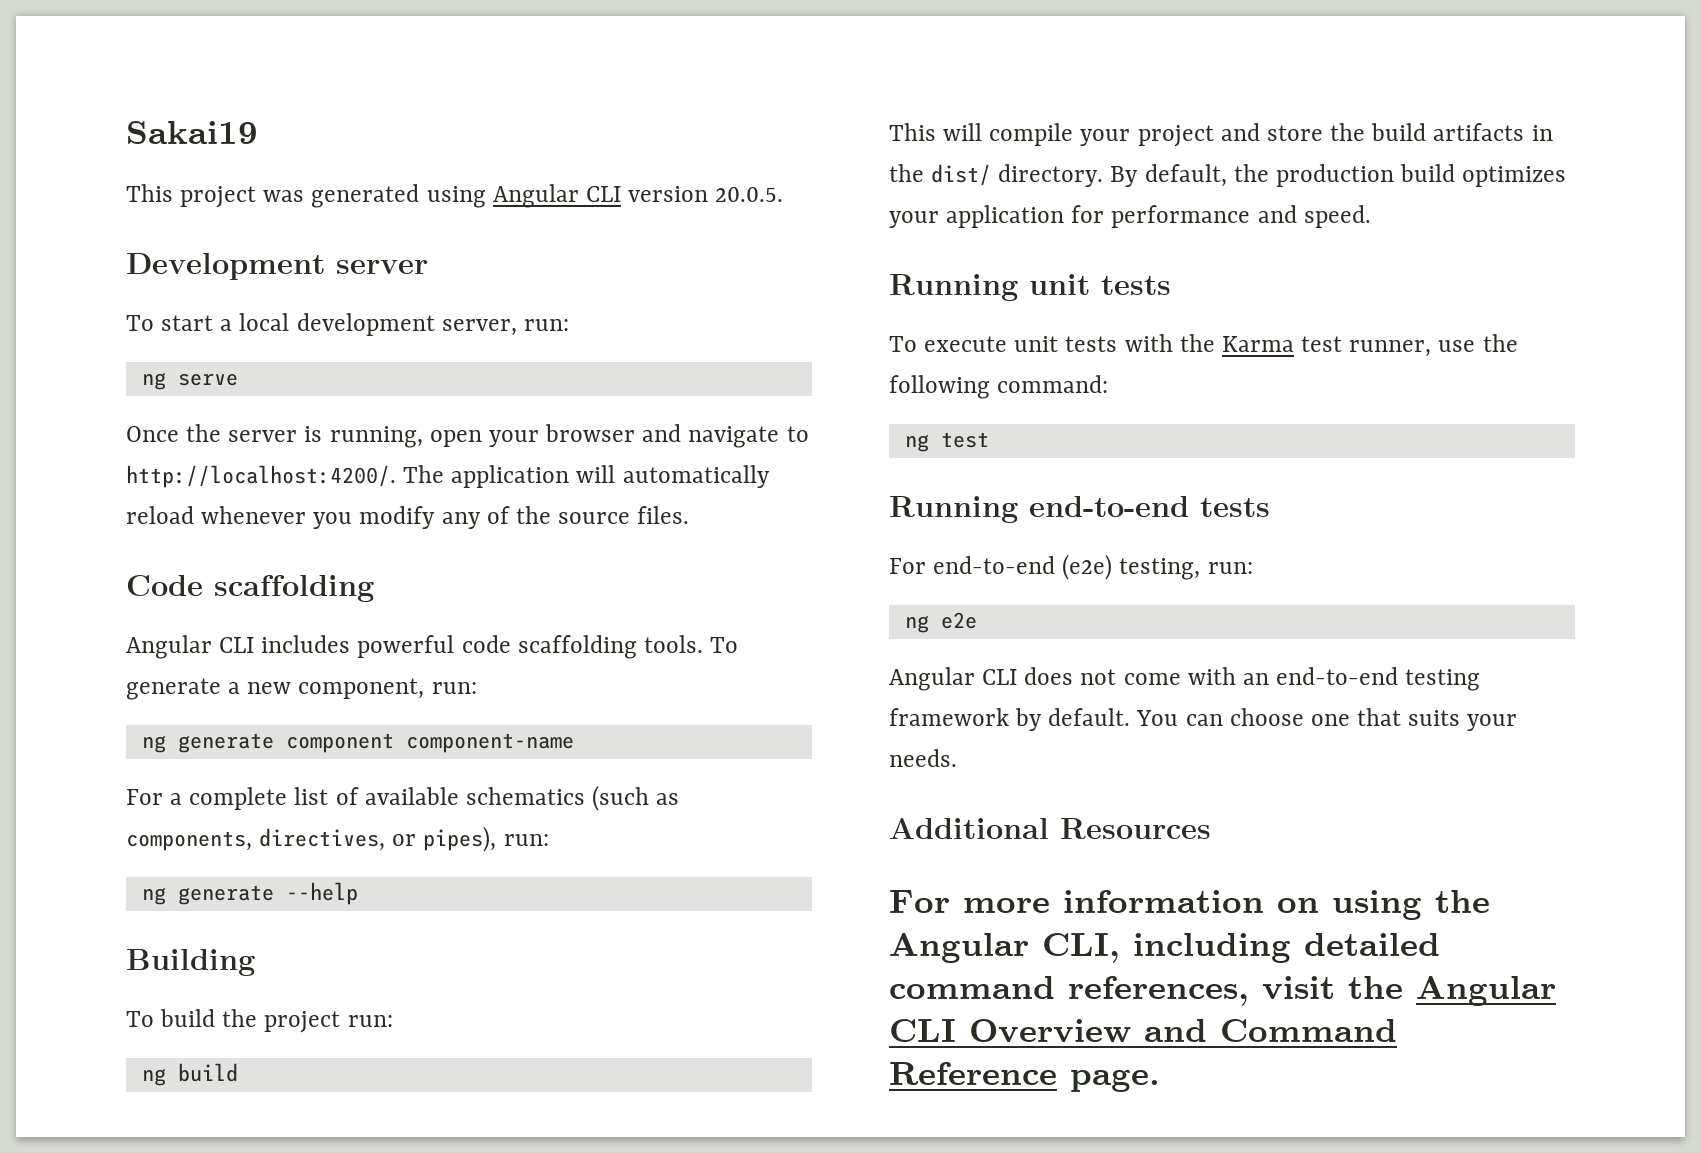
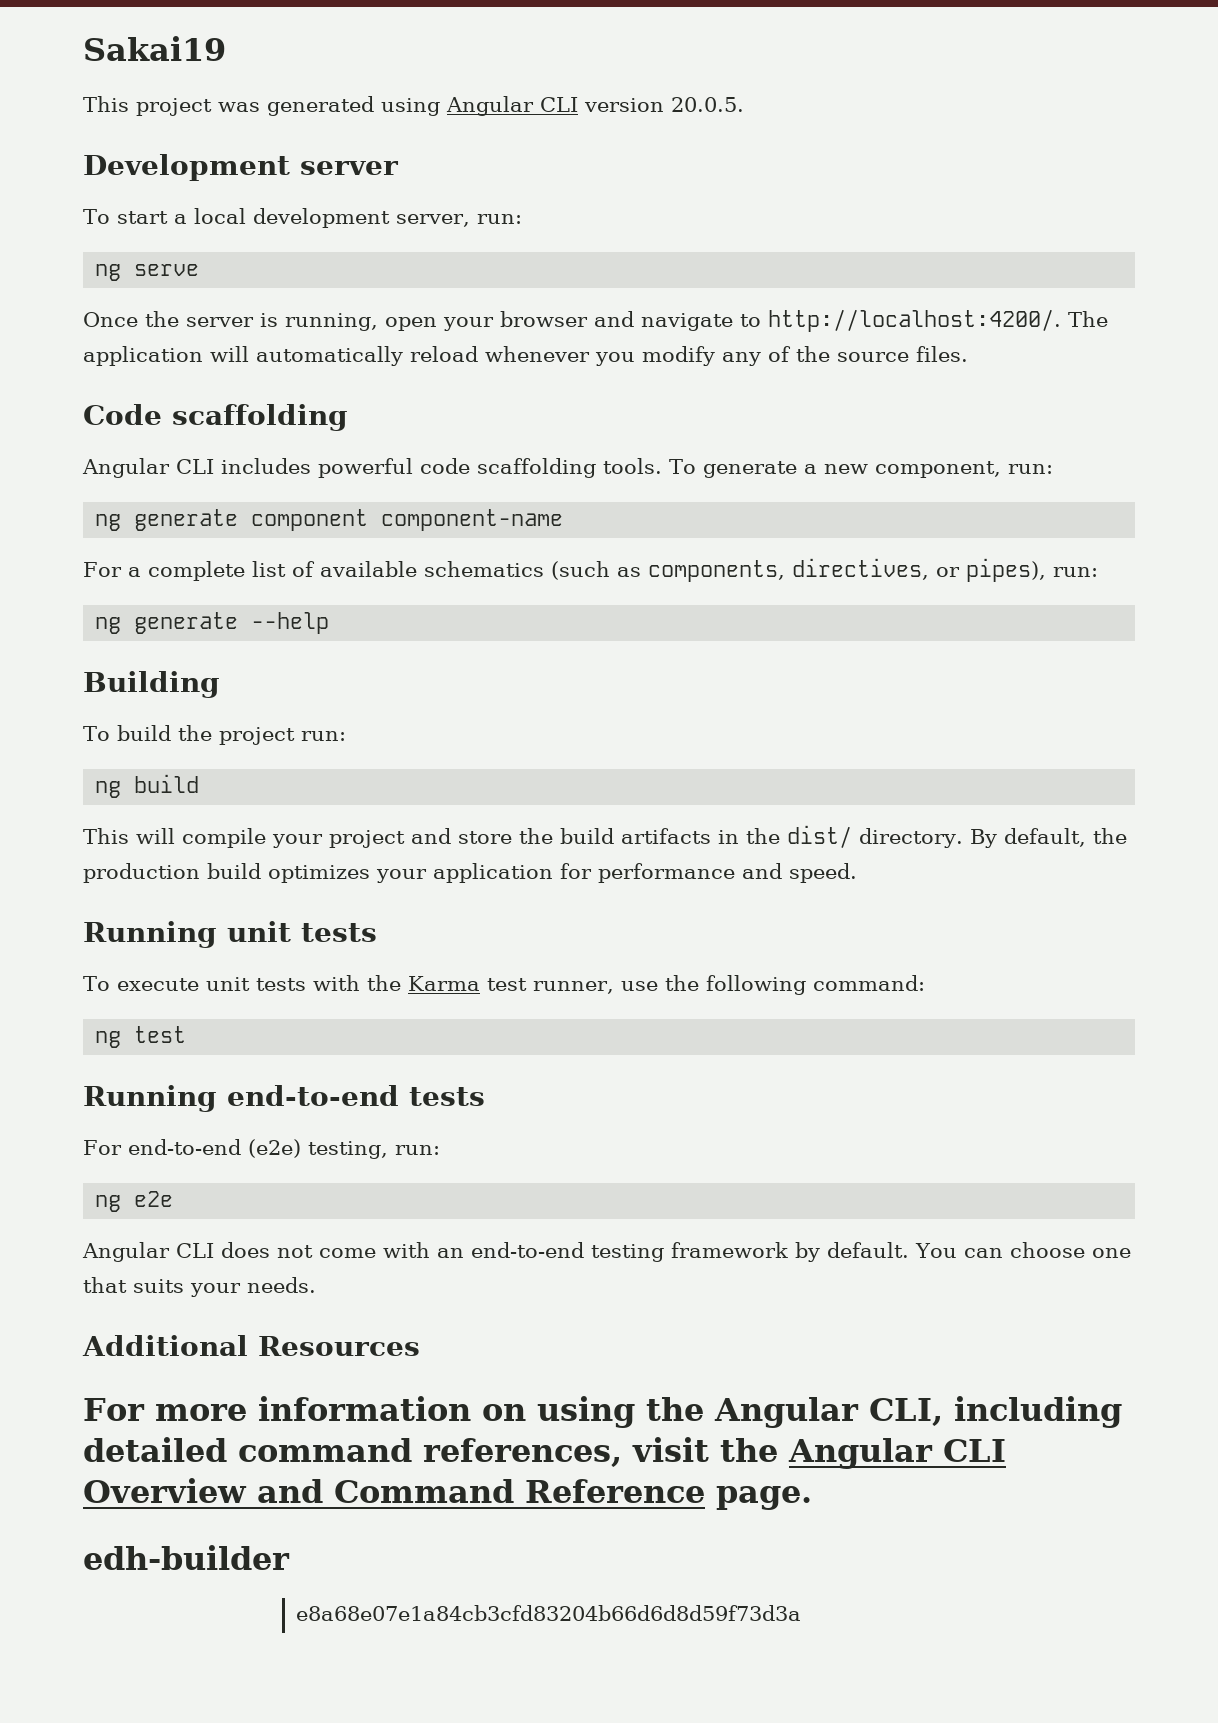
+ edh-builder
+ e8a68e07e1a84cb3cfd83204b66d6d8d59f73d3a

